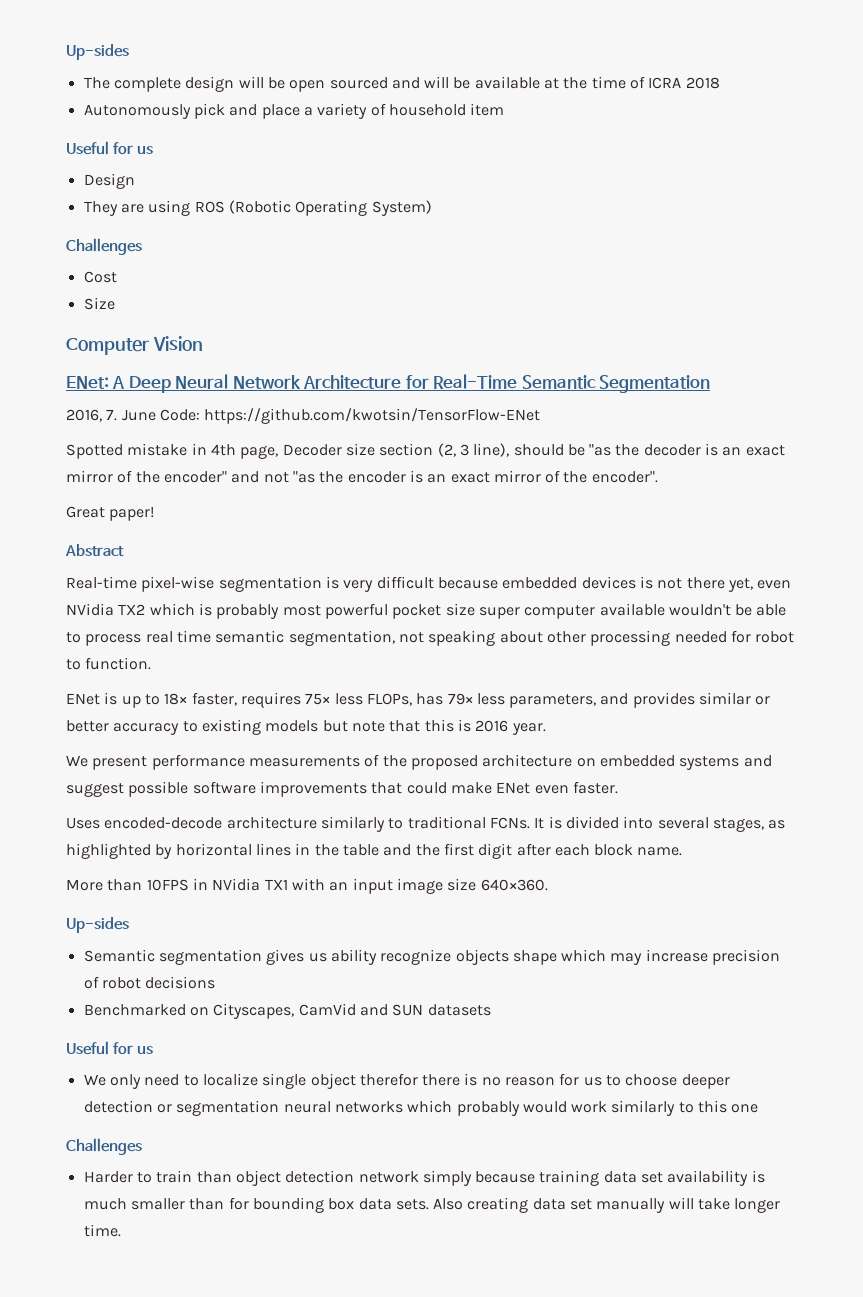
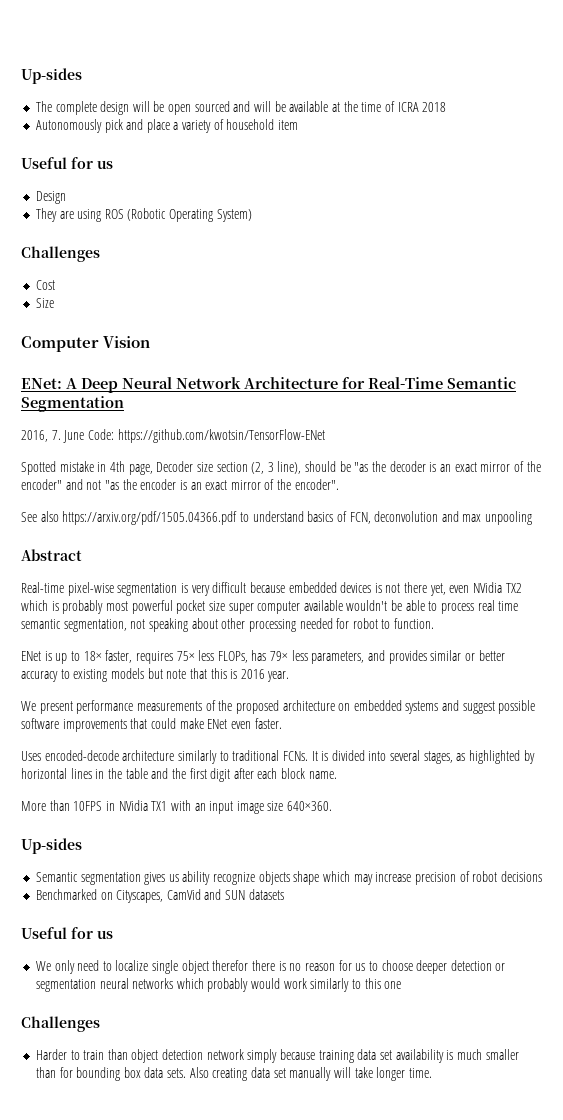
- Great paper!
+ See also https://arxiv.org/pdf/1505.04366.pdf to understand basics of FCN, deconvolution and max unpooling

